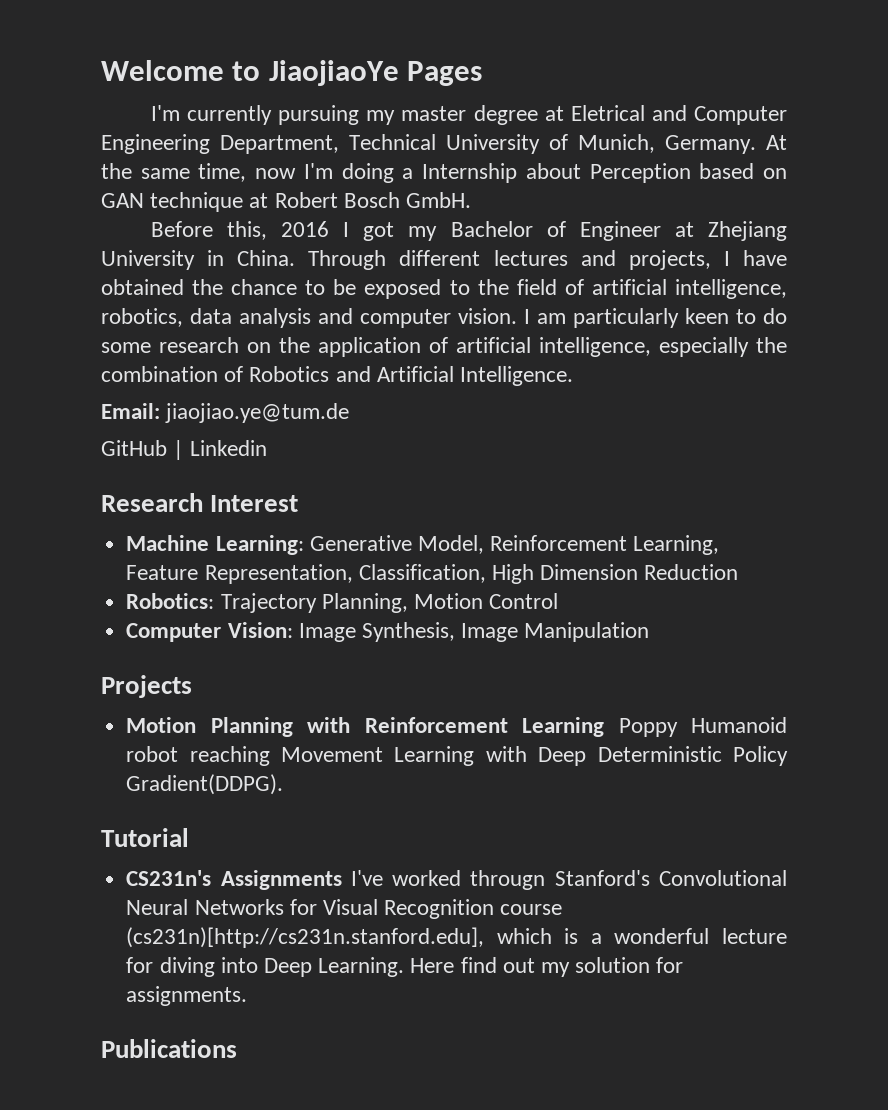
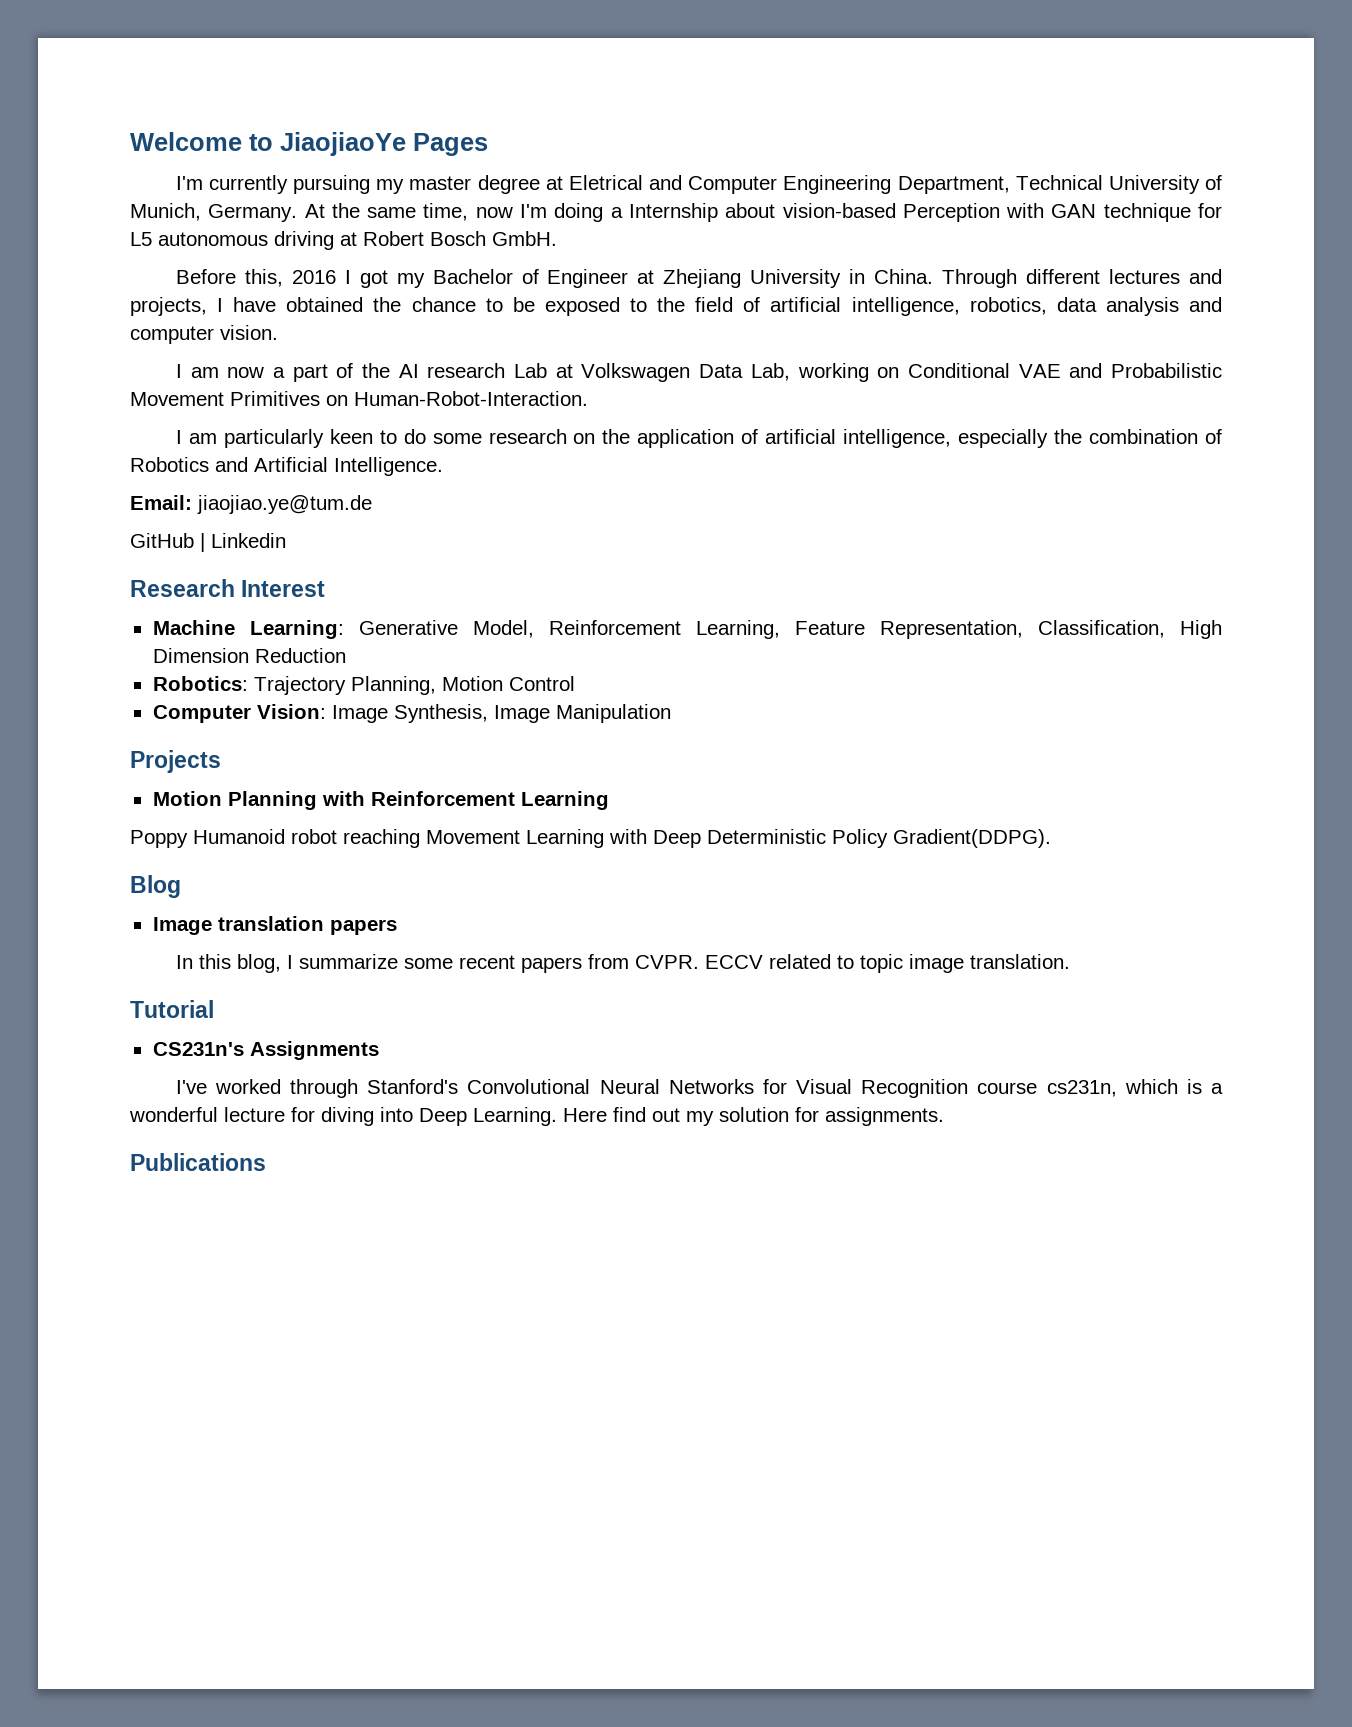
- At the same time, now I'm doing a Internship about Perception based on GAN technique at Robert Bosch GmbH.
+ At the same time, now I'm doing a Internship about vision-based Perception with GAN technique for L5 autonomous driving at Robert Bosch GmbH.
- Through different lectures and projects, I have obtained the chance to be exposed to the field of artificial intelligence, robotics, data analysis and computer vision. I am particularly keen to do some research on the application of artificial intelligence, especially the combination of Robotics and Artificial Intelligence.
+ Through different lectures and projects, I have obtained the chance to be exposed to the field of artificial intelligence, robotics, data analysis and computer vision.
+ I am now a part of the AI research Lab at Volkswagen Data Lab, working on Conditional VAE and Probabilistic Movement Primitives on Human-Robot-Interaction.
+ I am particularly keen to do some research on the application of artificial intelligence, especially the combination of Robotics and Artificial Intelligence.
- Motion Planning with Reinforcement Learning Poppy Humanoid robot reaching Movement Learning with Deep Deterministic Policy Gradient(DDPG).
+ Motion Planning with Reinforcement Learning
+ Poppy Humanoid robot reaching Movement Learning with Deep Deterministic Policy Gradient(DDPG).
+ Blog
+ Image translation papers
+ In this blog, I summarize some recent papers from CVPR. ECCV related to topic image translation.
- CS231n's Assignments I've worked througn Stanford's Convolutional Neural Networks for Visual Recognition course (cs231n)[http://cs231n.stanford.edu], which is a wonderful lecture for diving into Deep Learning.
+ CS231n's Assignments
+ I've worked through Stanford's Convolutional Neural Networks for Visual Recognition course cs231n, which is a wonderful lecture for diving into Deep Learning.

